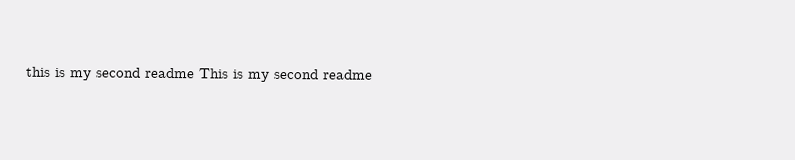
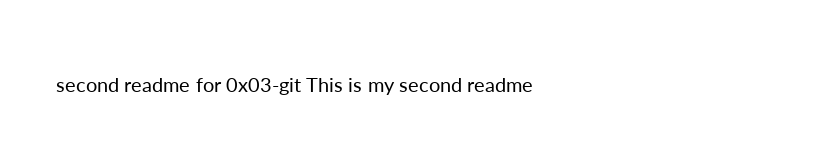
- this is my second readme This is my second readme
+ second readme for 0x03-git This is my second readme

